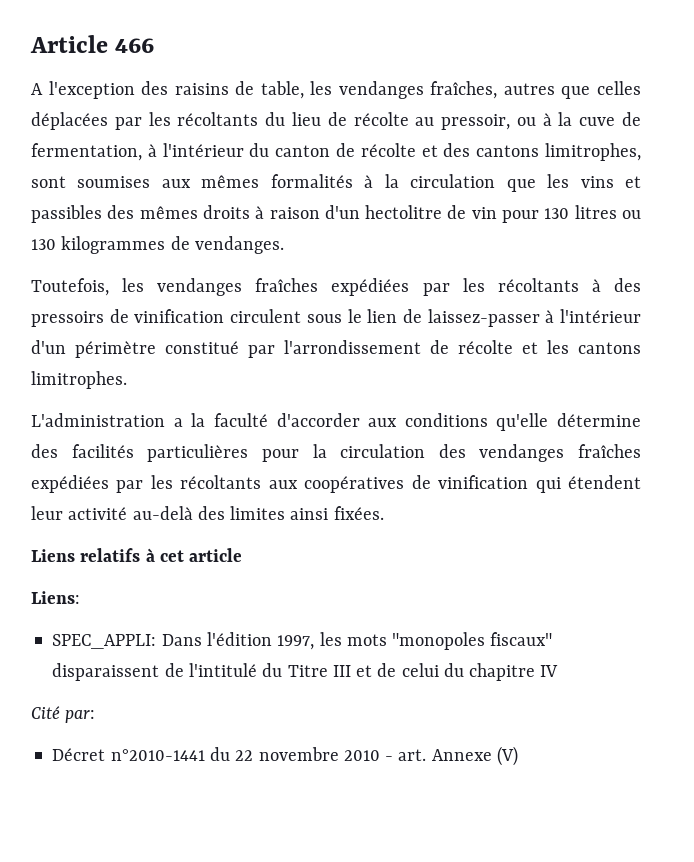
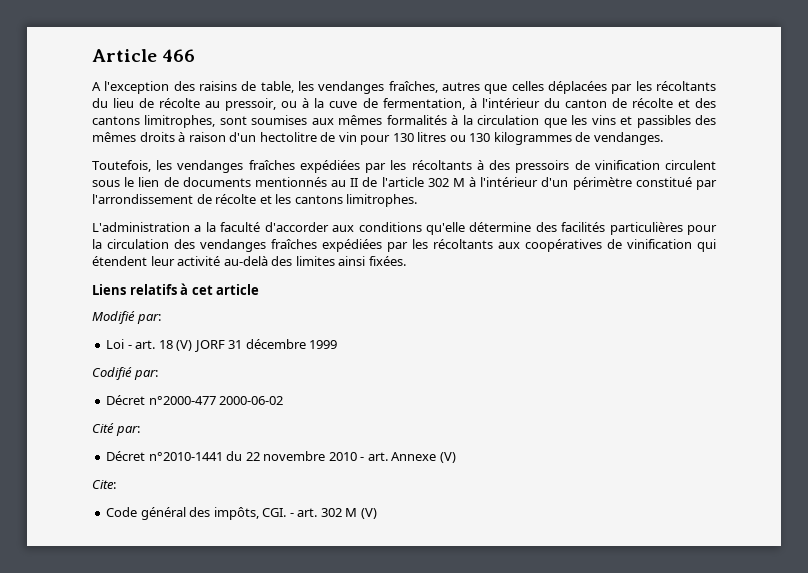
- Toutefois, les vendanges fraîches expédiées par les récoltants à des pressoirs de vinification circulent sous le lien de laissez-passer à l'intérieur d'un périmètre constitué par l'arrondissement de récolte et les cantons limitrophes.
+ Toutefois, les vendanges fraîches expédiées par les récoltants à des pressoirs de vinification circulent sous le lien de documents mentionnés au II de l'article 302 M à l'intérieur d'un périmètre constitué par l'arrondissement de récolte et les cantons limitrophes.
- Liens:
- SPEC_APPLI: Dans l'édition 1997, les mots "monopoles fiscaux" disparaissent de l'intitulé du Titre III et de celui du chapitre IV
+ Modifié par:
+ Loi - art. 18 (V) JORF 31 décembre 1999
+ Codifié par:
+ Décret n°2000-477 2000-06-02
+ Cite:
+ Code général des impôts, CGI. - art. 302 M (V)

